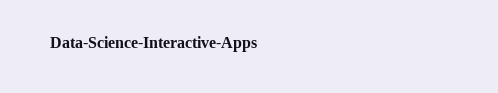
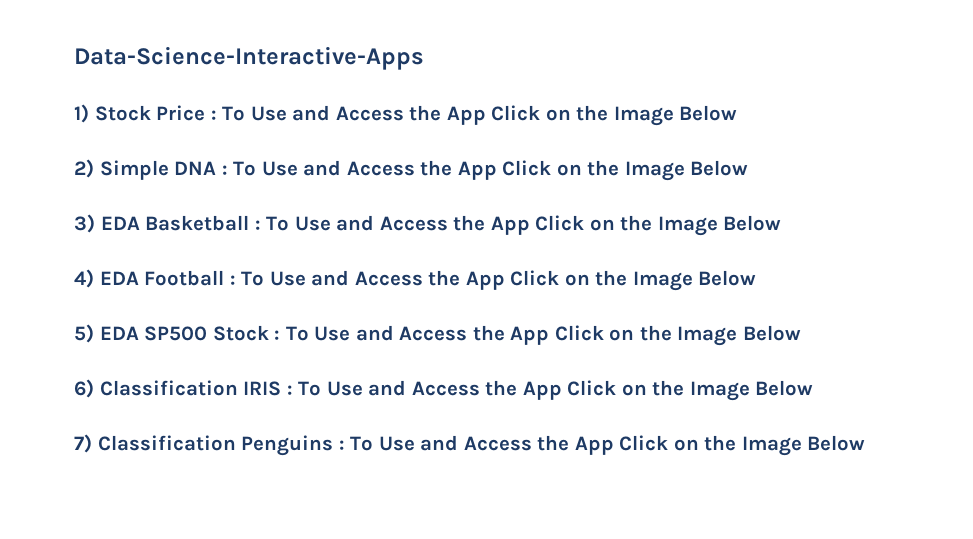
+ 1) Stock Price : To Use and Access the App Click on the Image Below
+ 2) Simple DNA : To Use and Access the App Click on the Image Below
+ 3) EDA Basketball : To Use and Access the App Click on the Image Below
+ 4) EDA Football : To Use and Access the App Click on the Image Below
+ 5) EDA SP500 Stock : To Use and Access the App Click on the Image Below
+ 6) Classification IRIS : To Use and Access the App Click on the Image Below
+ 7) Classification Penguins : To Use and Access the App Click on the Image Below

